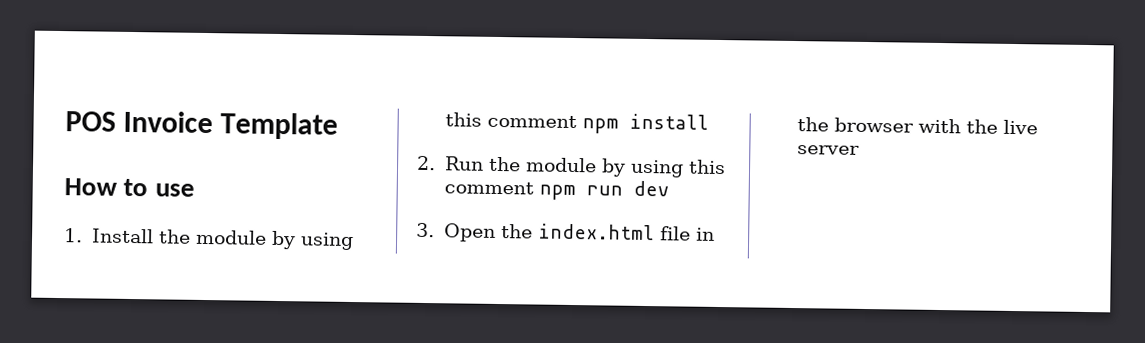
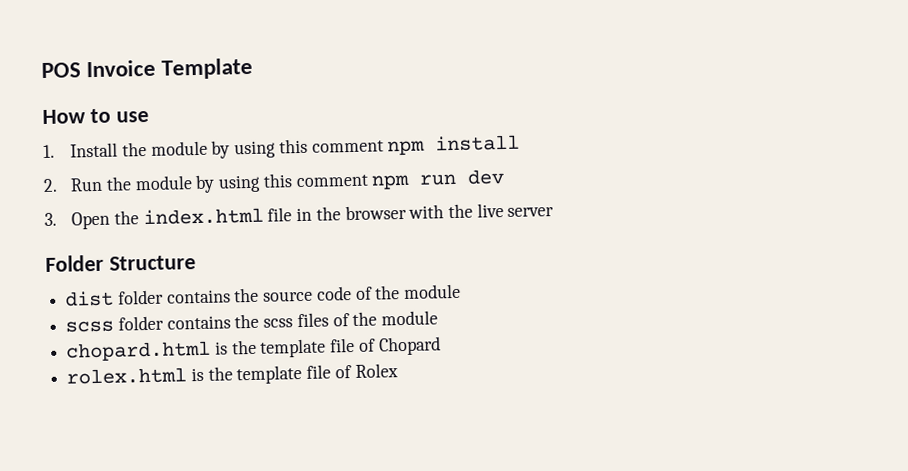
+ Folder Structure
+ dist folder contains the source code of the module
+ scss folder contains the scss files of the module
+ chopard.html is the template file of Chopard
+ rolex.html is the template file of Rolex

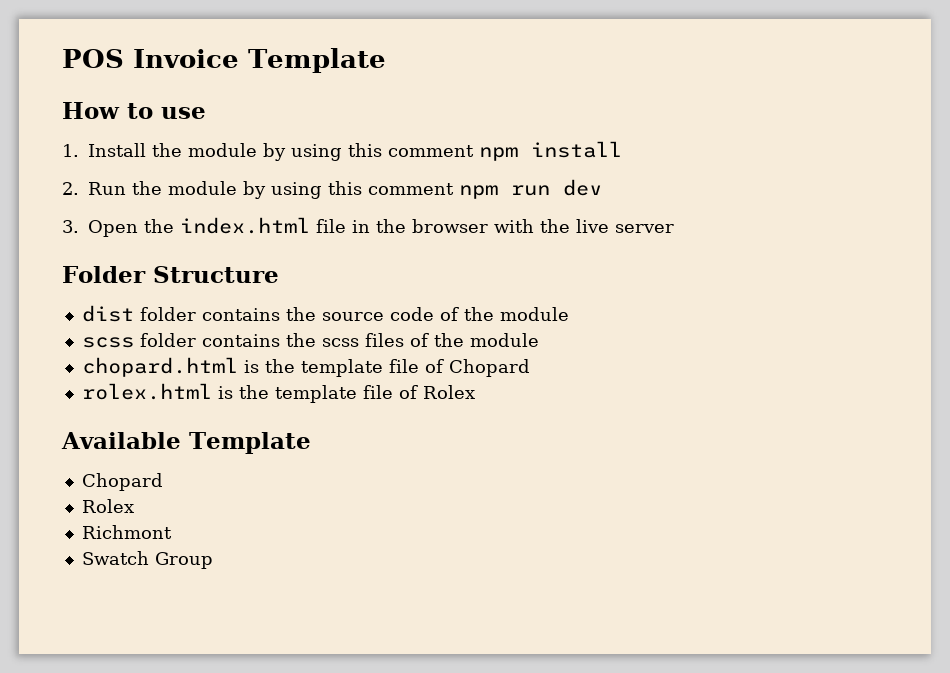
+ Available Template
+ Chopard
+ Rolex
+ Richmont
+ Swatch Group

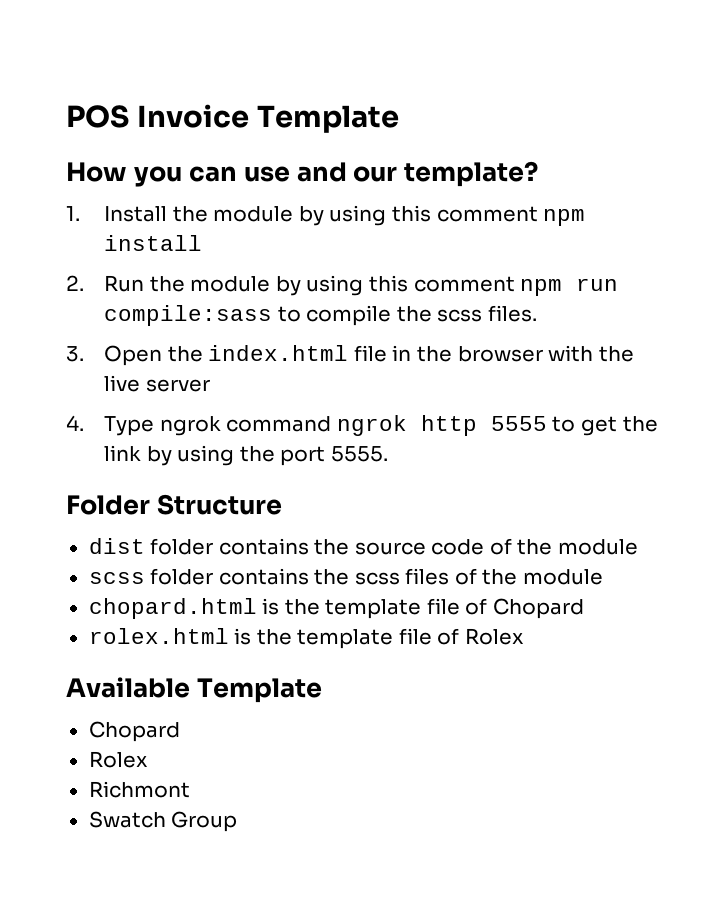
- How to use
+ How you can use and our template?
- 2. Run the module by using this comment npm run dev
+ 2. Run the module by using this comment npm run compile:sass to compile the scss files.
+ 4. Type ngrok command ngrok http 5555 to get the link by using the port 5555.

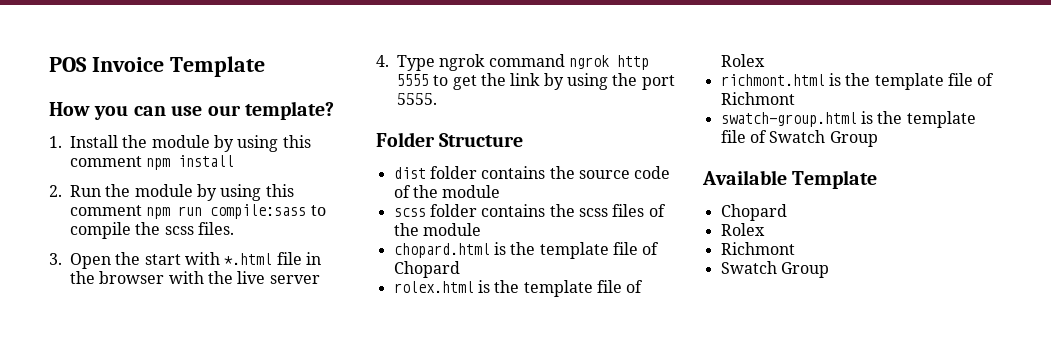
- How you can use and our template?
+ How you can use our template?
- 3. Open the index.html file in the browser with the live server
+ 3. Open the start with *.html file in the browser with the live server
+ richmont.html is the template file of Richmont
+ swatch-group.html is the template file of Swatch Group

